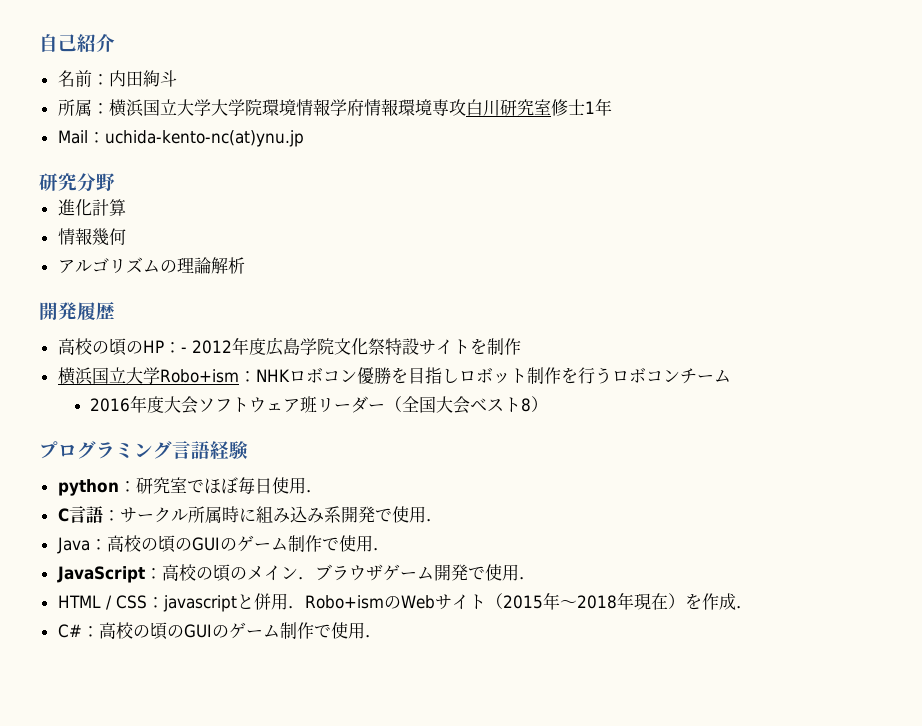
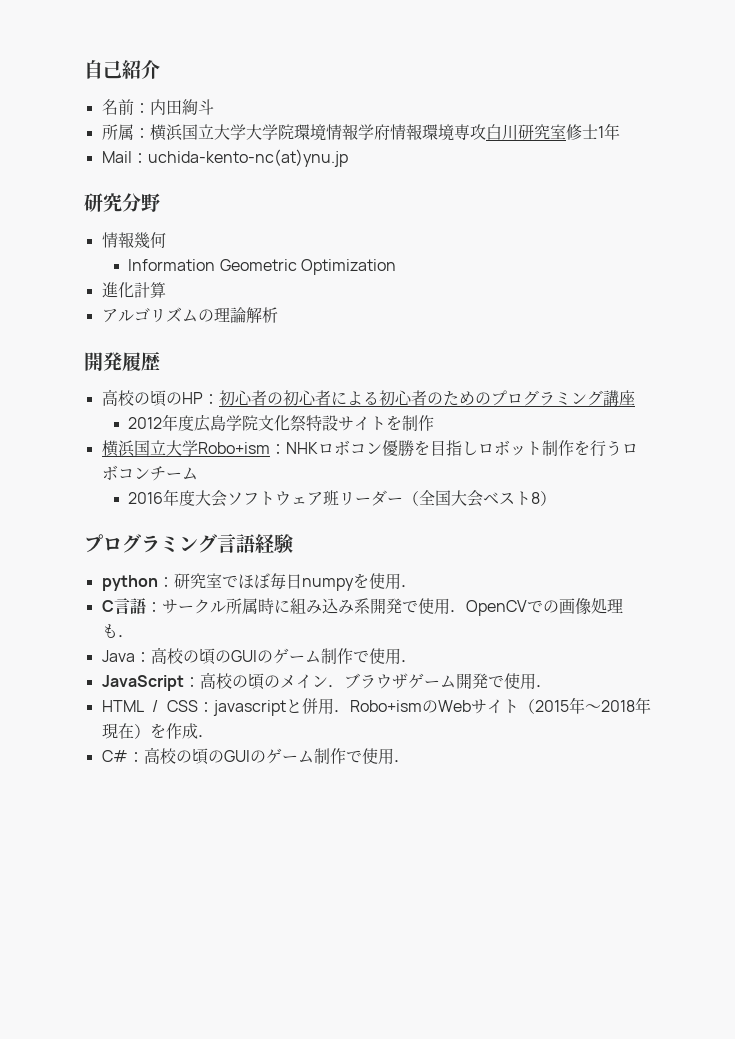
+ 情報幾何
+ Information Geometric Optimization
- 情報幾何
- 高校の頃のHP：- 2012年度広島学院文化祭特設サイトを制作
+ 高校の頃のHP：初心者の初心者による初心者のためのプログラミング講座
+ 2012年度広島学院文化祭特設サイトを制作
- python：研究室でほぼ毎日使用．
+ python：研究室でほぼ毎日numpyを使用．
- C言語：サークル所属時に組み込み系開発で使用．
+ C言語：サークル所属時に組み込み系開発で使用．OpenCVでの画像処理も．

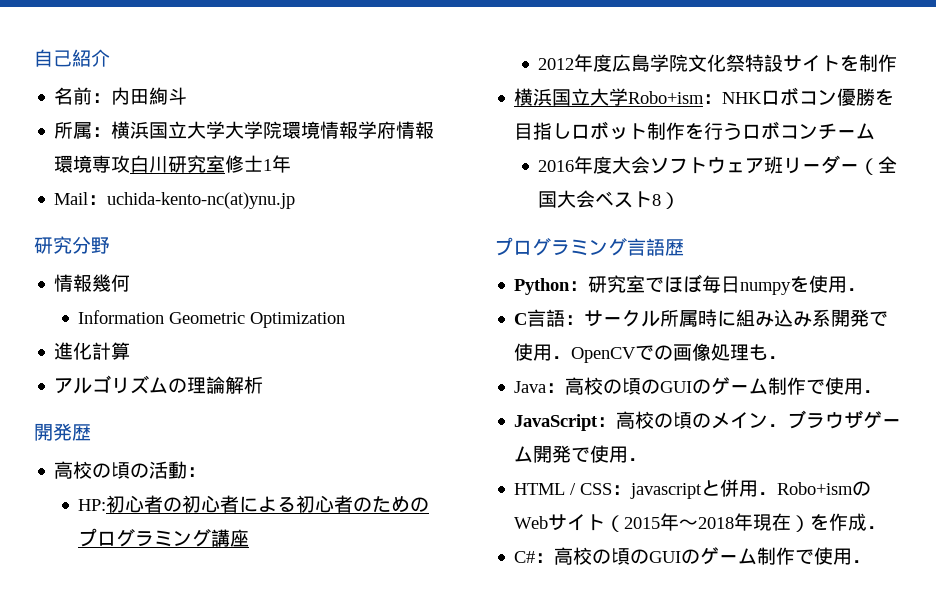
- 開発履歴
+ 開発歴
- 高校の頃のHP：初心者の初心者による初心者のためのプログラミング講座
+ 高校の頃の活動：
+ HP:初心者の初心者による初心者のためのプログラミング講座
- プログラミング言語経験
- python：研究室でほぼ毎日numpyを使用．
+ プログラミング言語歴
+ Python：研究室でほぼ毎日numpyを使用．

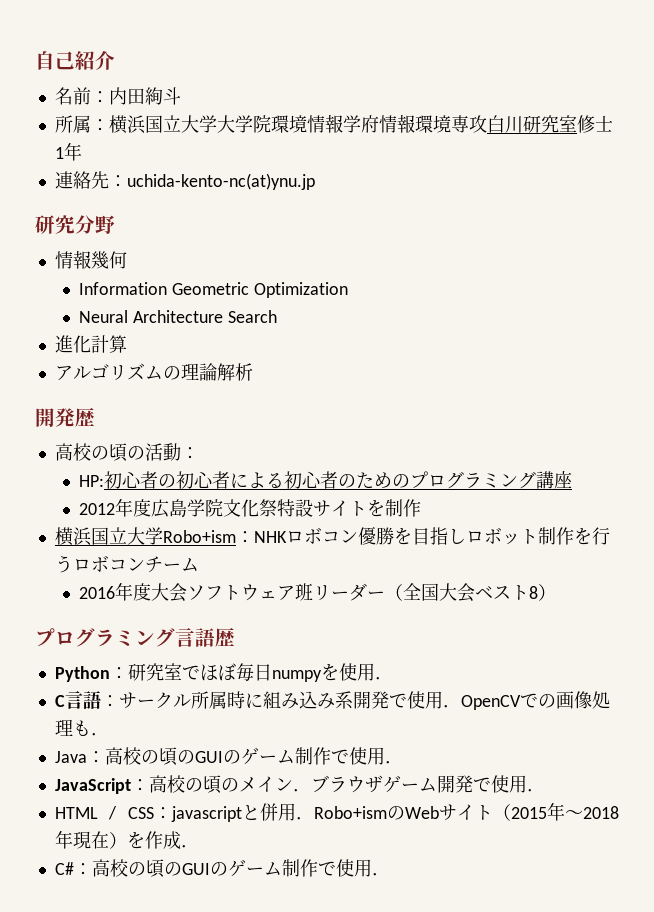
- Mail：uchida-kento-nc(at)ynu.jp
+ 連絡先：uchida-kento-nc(at)ynu.jp
+ Neural Architecture Search

